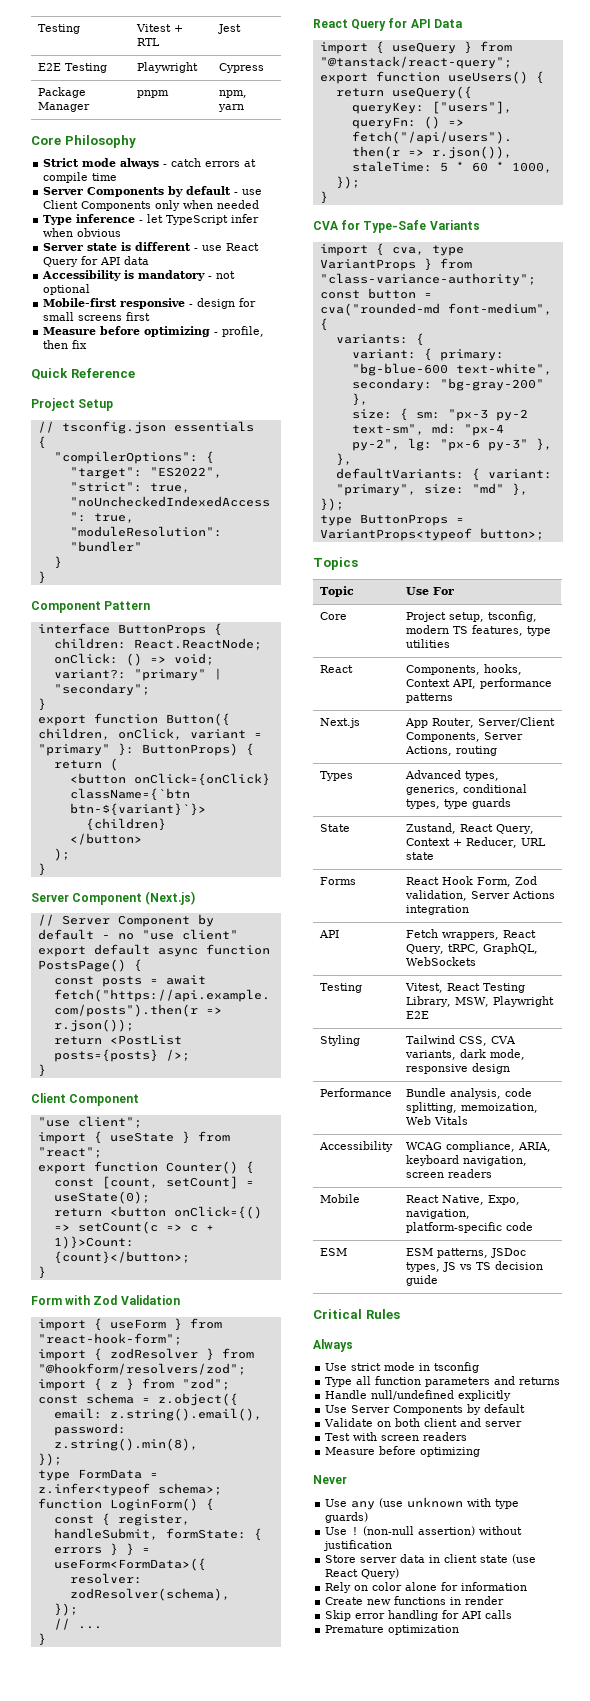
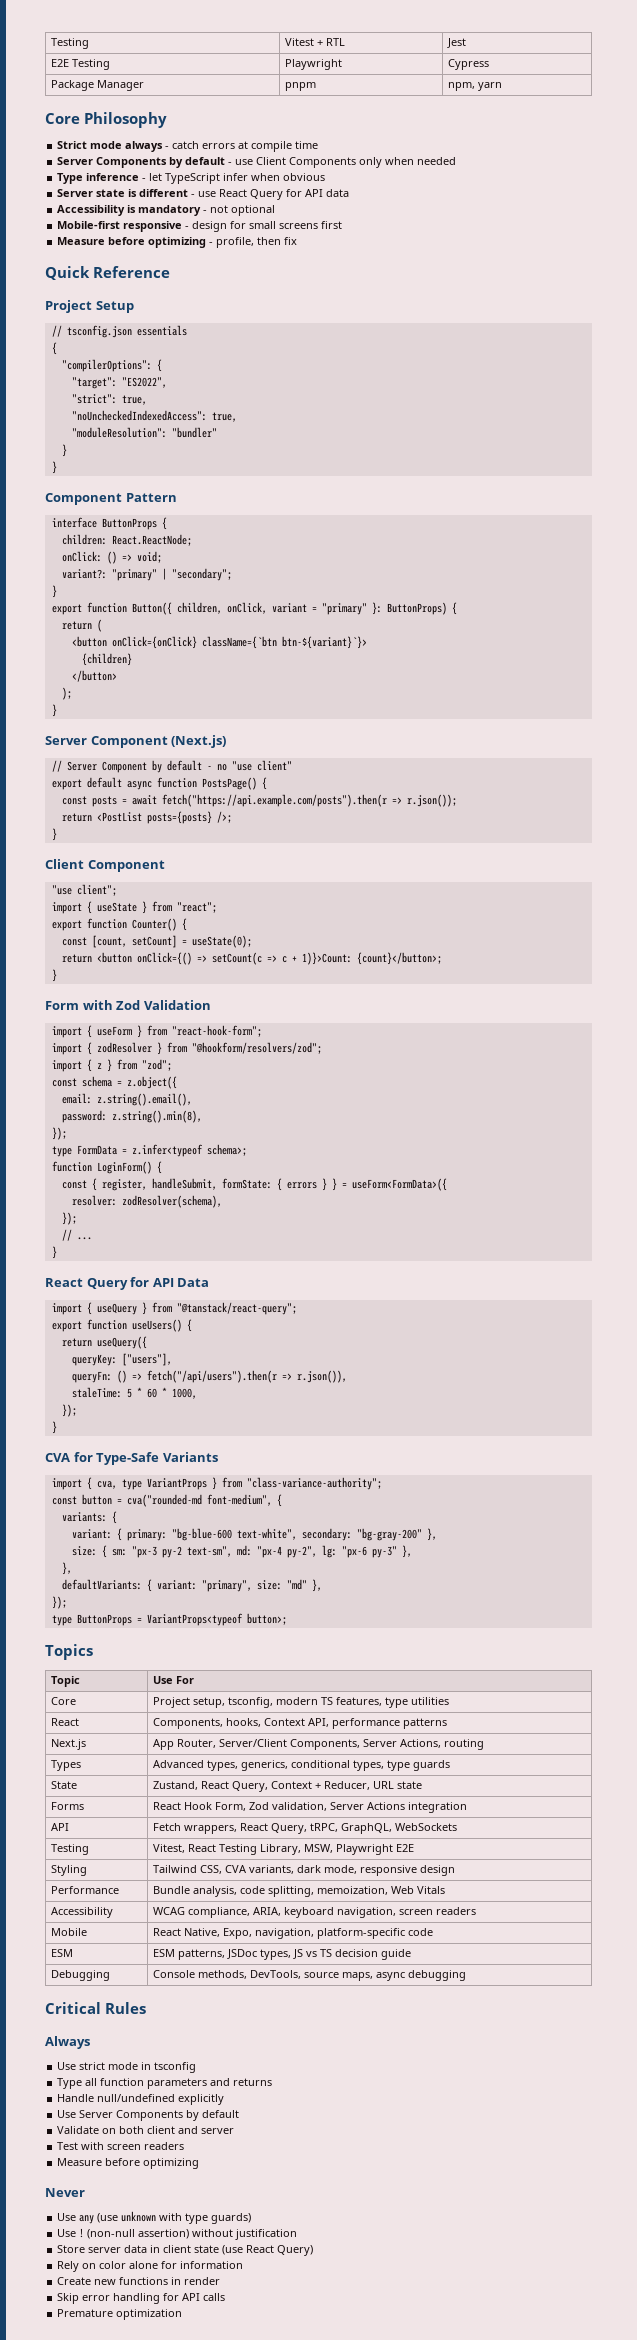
+ Debugging | Console methods, DevTools, source maps, async debugging

